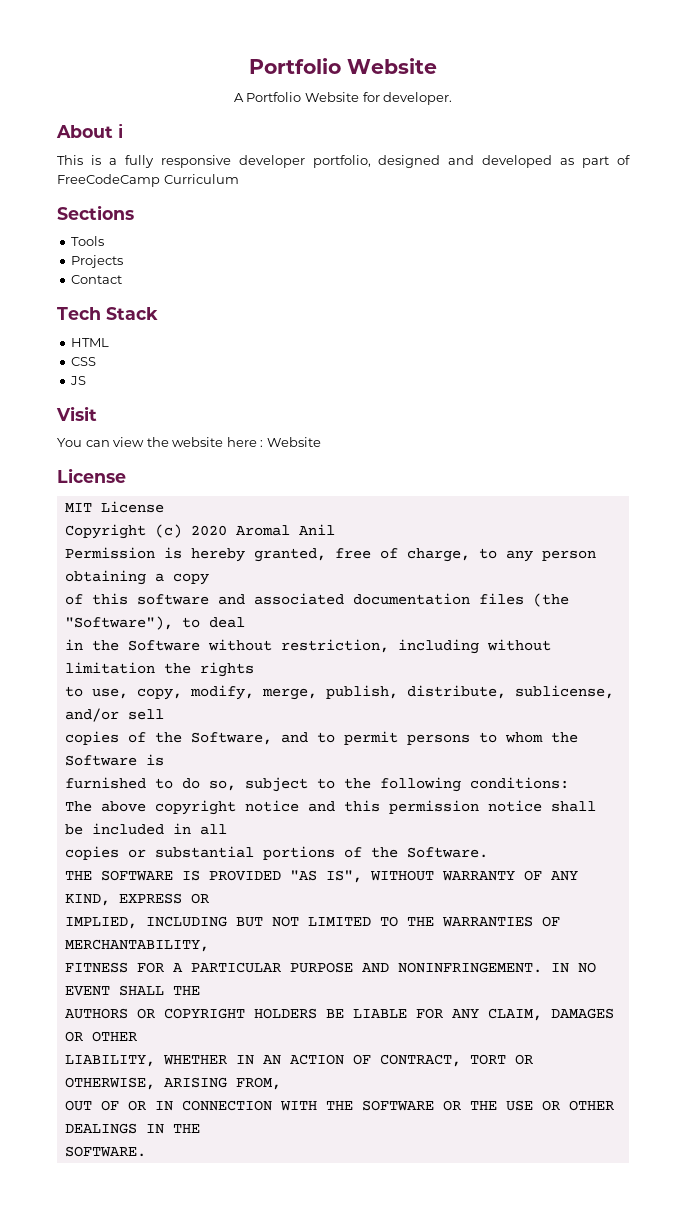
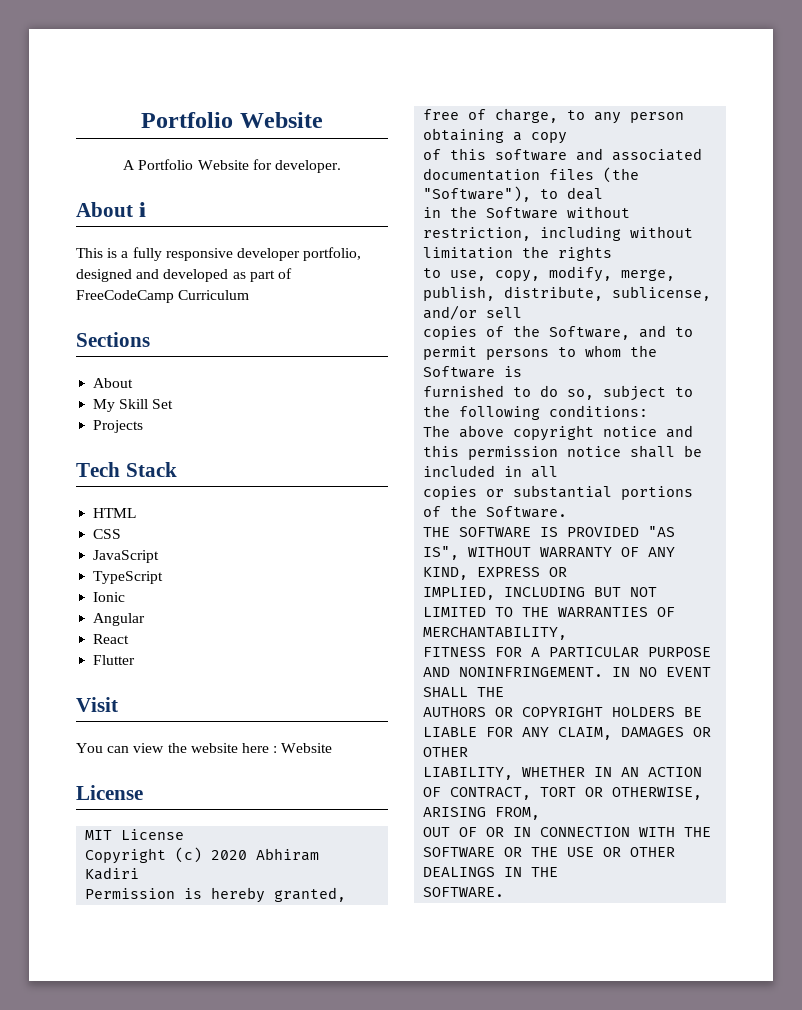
  Sections
- Tools
+ About
+ My Skill Set
- Contact
- JS
+ JavaScript
+ TypeScript
+ Ionic
+ Angular
+ React
+ Flutter
- Copyright (c) 2020 Aromal Anil
+ Copyright (c) 2020 Abhiram Kadiri

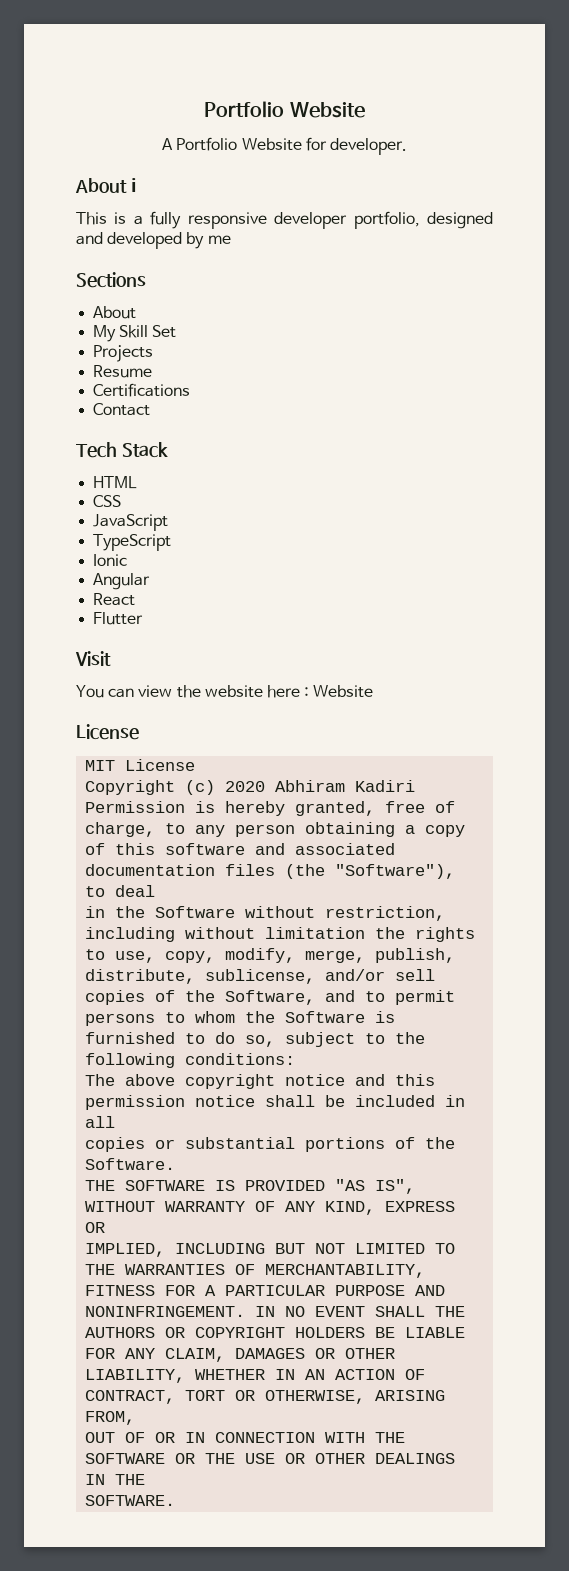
- This is a fully responsive developer portfolio, designed and developed as part of FreeCodeCamp Curriculum
+ This is a fully responsive developer portfolio, designed and developed by me
+ Resume
+ Certifications
+ Contact

